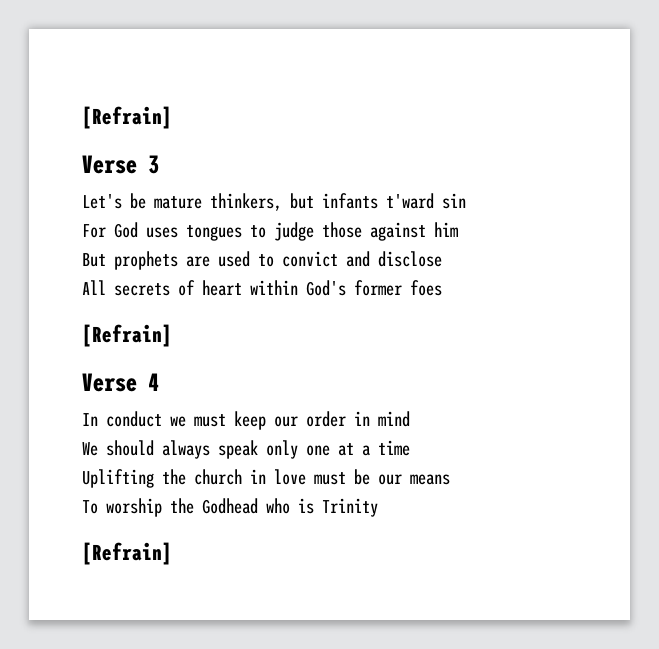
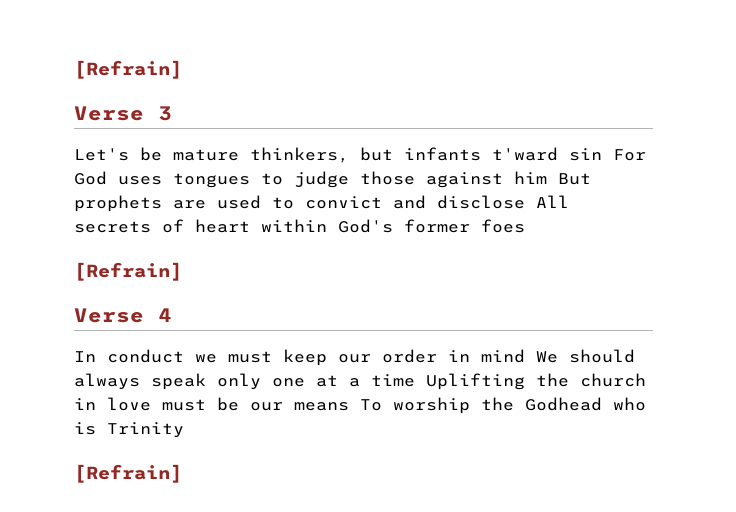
- Let's be mature thinkers, but infants t'ward sin
- For God uses tongues to judge those against him
- But prophets are used to convict and disclose
- All secrets of heart within God's former foes
+ Let's be mature thinkers, but infants t'ward sin For God uses tongues to judge those against him But prophets are used to convict and disclose All secrets of heart within God's former foes
- In conduct we must keep our order in mind
- We should always speak only one at a time
- Uplifting the church in love must be our means
- To worship the Godhead who is Trinity
+ In conduct we must keep our order in mind We should always speak only one at a time Uplifting the church in love must be our means To worship the Godhead who is Trinity

